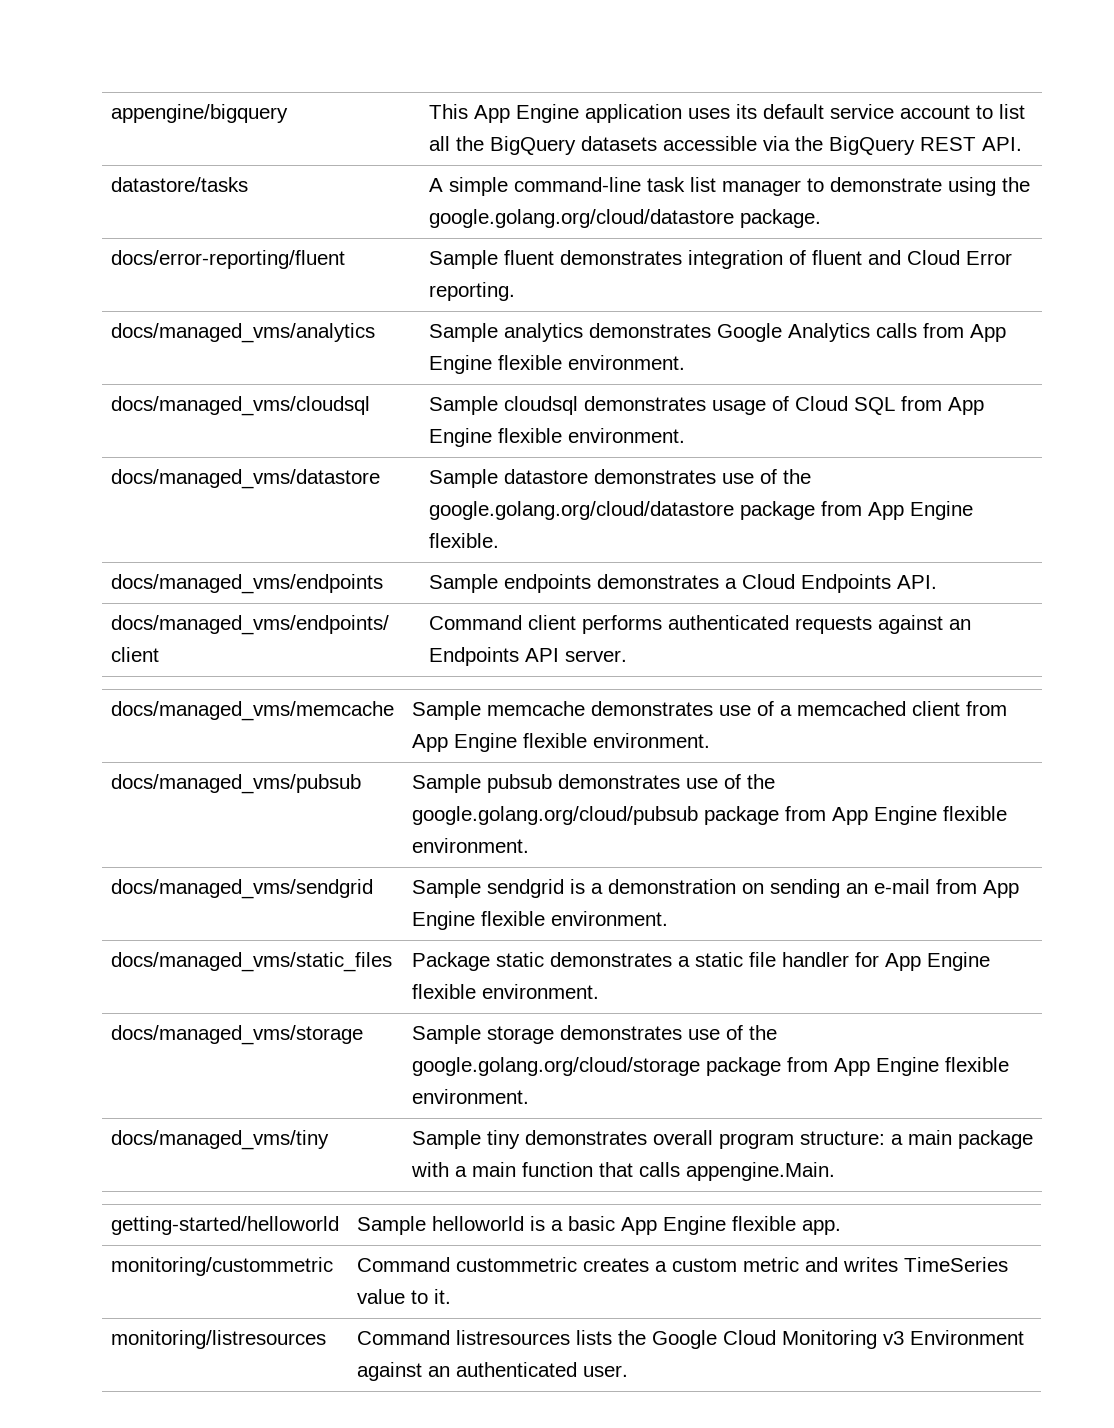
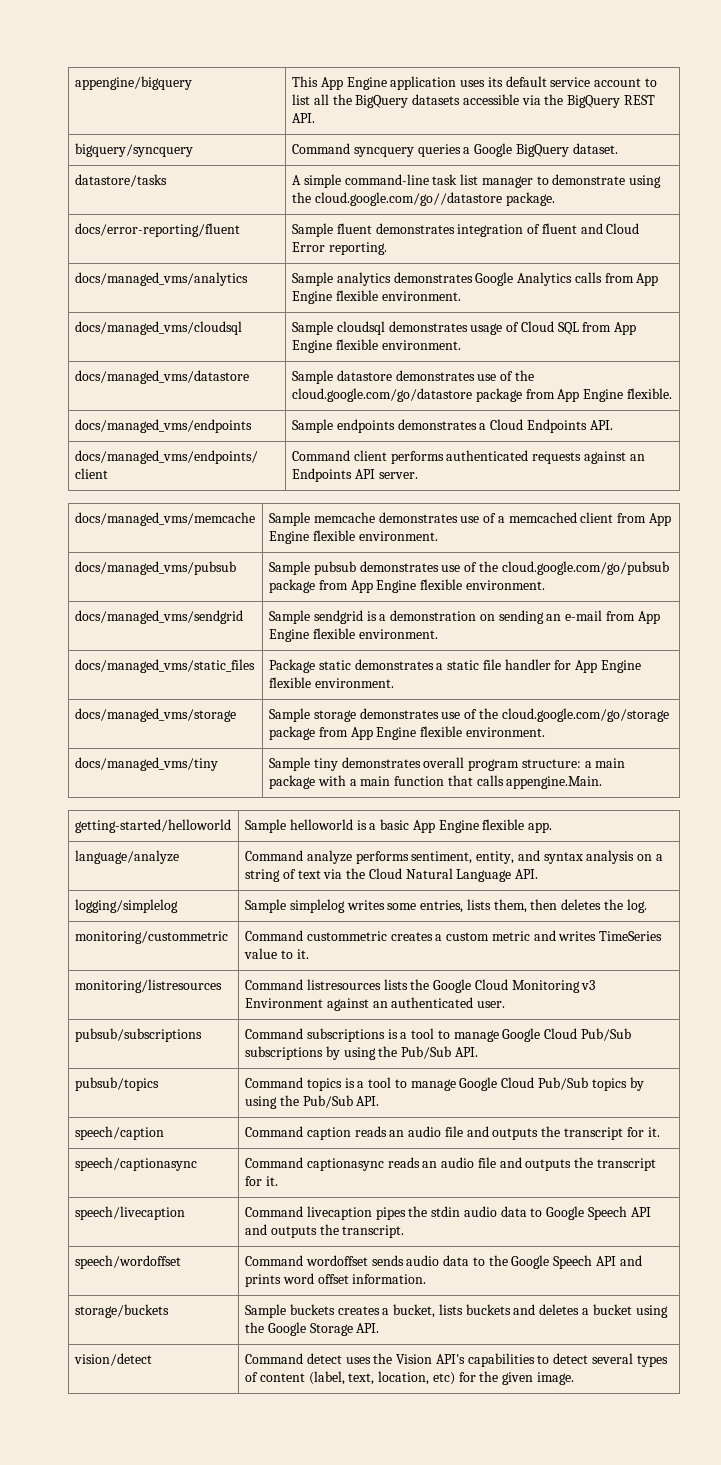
+ bigquery/syncquery | Command syncquery queries a Google BigQuery dataset.
- datastore/tasks | A simple command-line task list manager to demonstrate using the google.golang.org/cloud/datastore package.
+ datastore/tasks | A simple command-line task list manager to demonstrate using the cloud.google.com/go//datastore package.
- docs/managed_vms/datastore | Sample datastore demonstrates use of the google.golang.org/cloud/datastore package from App Engine flexible.
+ docs/managed_vms/datastore | Sample datastore demonstrates use of the cloud.google.com/go/datastore package from App Engine flexible.
- docs/managed_vms/pubsub | Sample pubsub demonstrates use of the google.golang.org/cloud/pubsub package from App Engine flexible environment.
+ docs/managed_vms/pubsub | Sample pubsub demonstrates use of the cloud.google.com/go/pubsub package from App Engine flexible environment.
- docs/managed_vms/storage | Sample storage demonstrates use of the google.golang.org/cloud/storage package from App Engine flexible environment.
+ docs/managed_vms/storage | Sample storage demonstrates use of the cloud.google.com/go/storage package from App Engine flexible environment.
+ language/analyze | Command analyze performs sentiment, entity, and syntax analysis on a string of text via the Cloud Natural Language API.
+ logging/simplelog | Sample simplelog writes some entries, lists them, then deletes the log.
+ pubsub/subscriptions | Command subscriptions is a tool to manage Google Cloud Pub/Sub subscriptions by using the Pub/Sub API.
+ pubsub/topics | Command topics is a tool to manage Google Cloud Pub/Sub topics by using the Pub/Sub API.
+ speech/caption | Command caption reads an audio file and outputs the transcript for it.
+ speech/captionasync | Command captionasync reads an audio file and outputs the transcript for it.
+ speech/livecaption | Command livecaption pipes the stdin audio data to Google Speech API and outputs the transcript.
+ speech/wordoffset | Command wordoffset sends audio data to the Google Speech API and prints word offset information.
+ storage/buckets | Sample buckets creates a bucket, lists buckets and deletes a bucket using the Google Storage API.
+ vision/detect | Command detect uses the Vision API's capabilities to detect several types of content (label, text, location, etc) for the given image.

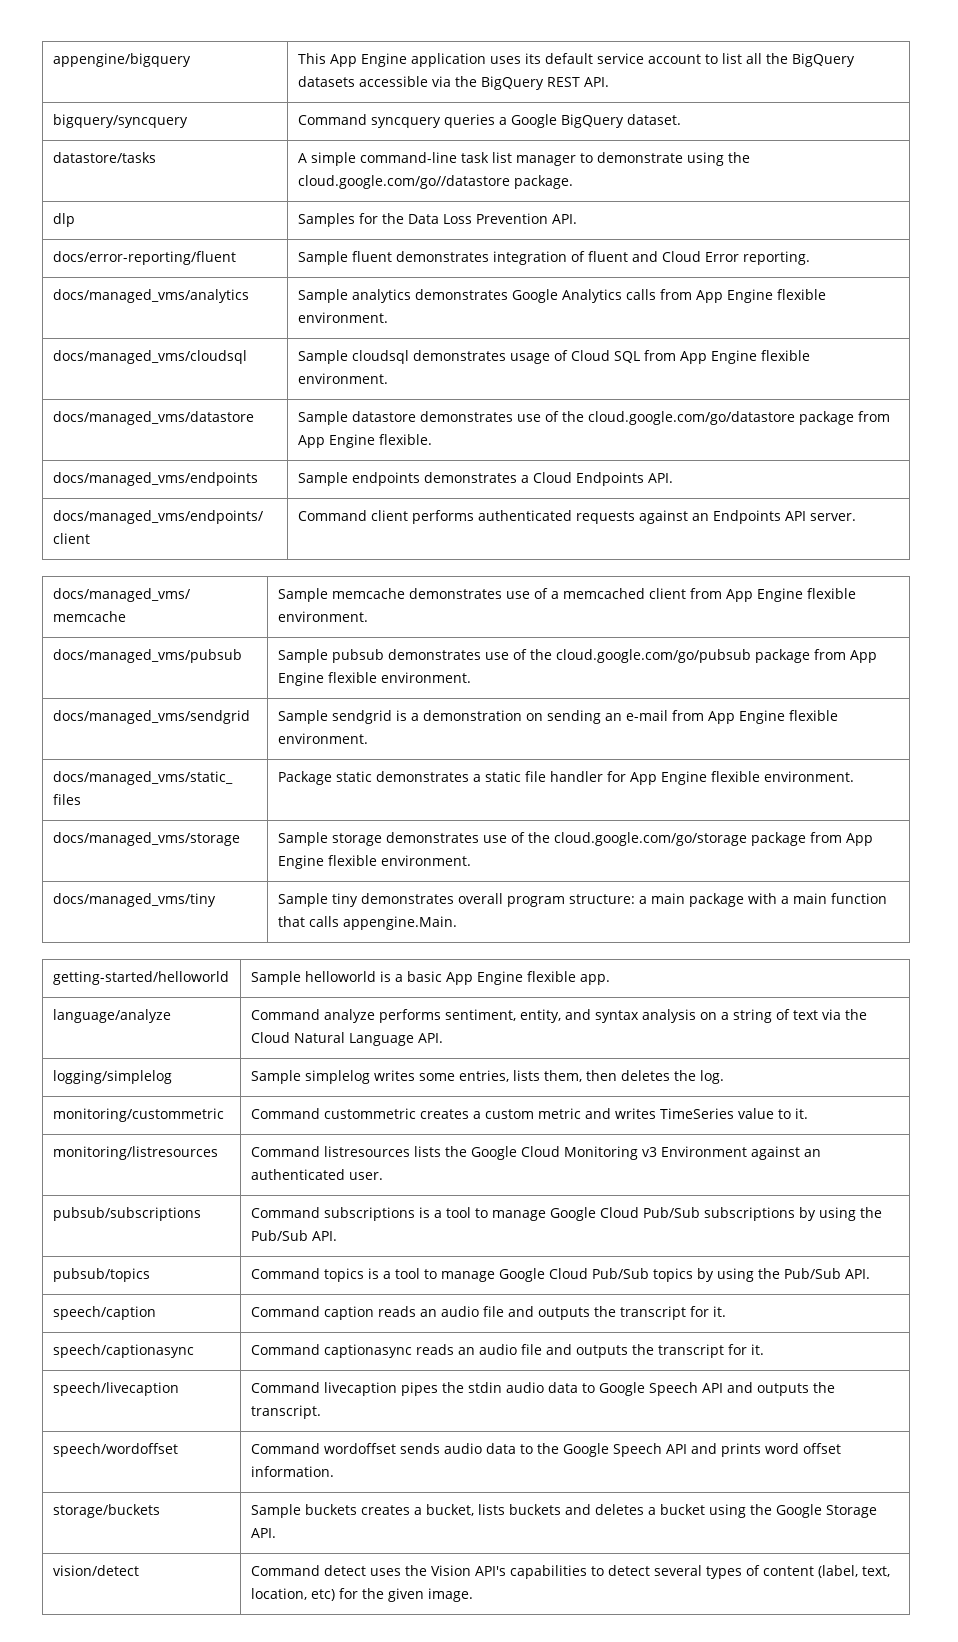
+ dlp | Samples for the Data Loss Prevention API.

